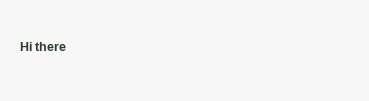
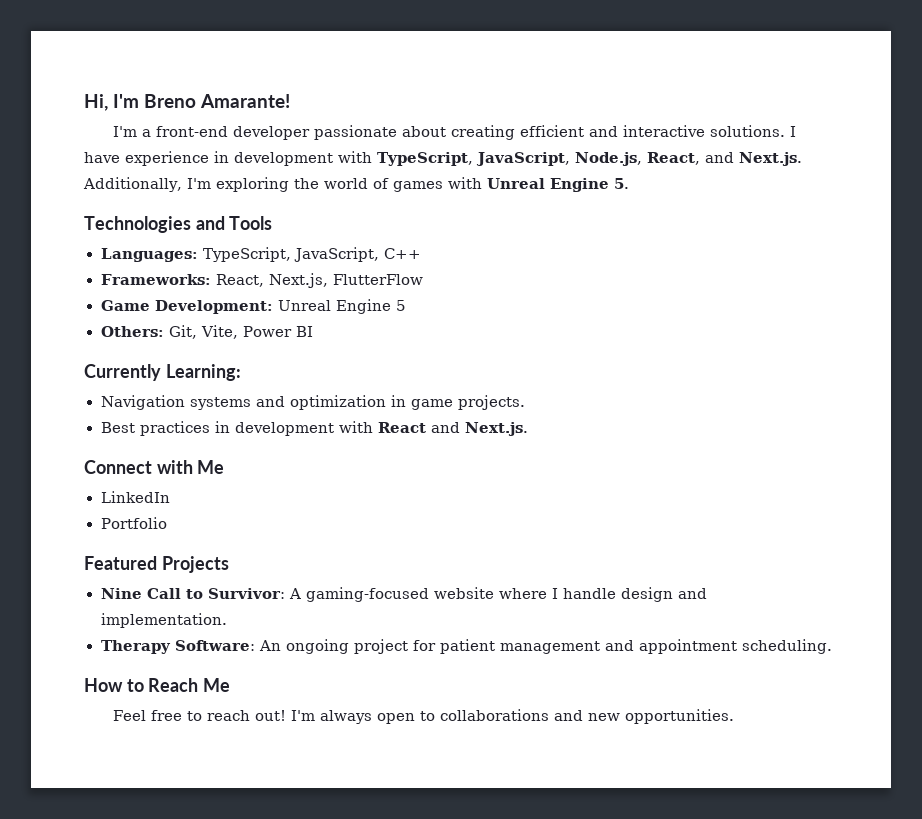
- Hi there
+ Hi, I'm Breno Amarante!
+ I'm a front-end developer passionate about creating efficient and interactive solutions. I have experience in development with TypeScript, JavaScript, Node.js, React, and Next.js. Additionally, I'm exploring the world of games with Unreal Engine 5.
+ Technologies and Tools
+ Languages: TypeScript, JavaScript, C++
+ Frameworks: React, Next.js, FlutterFlow
+ Game Development: Unreal Engine 5
+ Others: Git, Vite, Power BI
+ Currently Learning:
+ Navigation systems and optimization in game projects.
+ Best practices in development with React and Next.js.
+ Connect with Me
+ LinkedIn
+ Portfolio
+ Featured Projects
+ Nine Call to Survivor: A gaming-focused website where I handle design and implementation.
+ Therapy Software: An ongoing project for patient management and appointment scheduling.
+ How to Reach Me
+ Feel free to reach out! I'm always open to collaborations and new opportunities.

